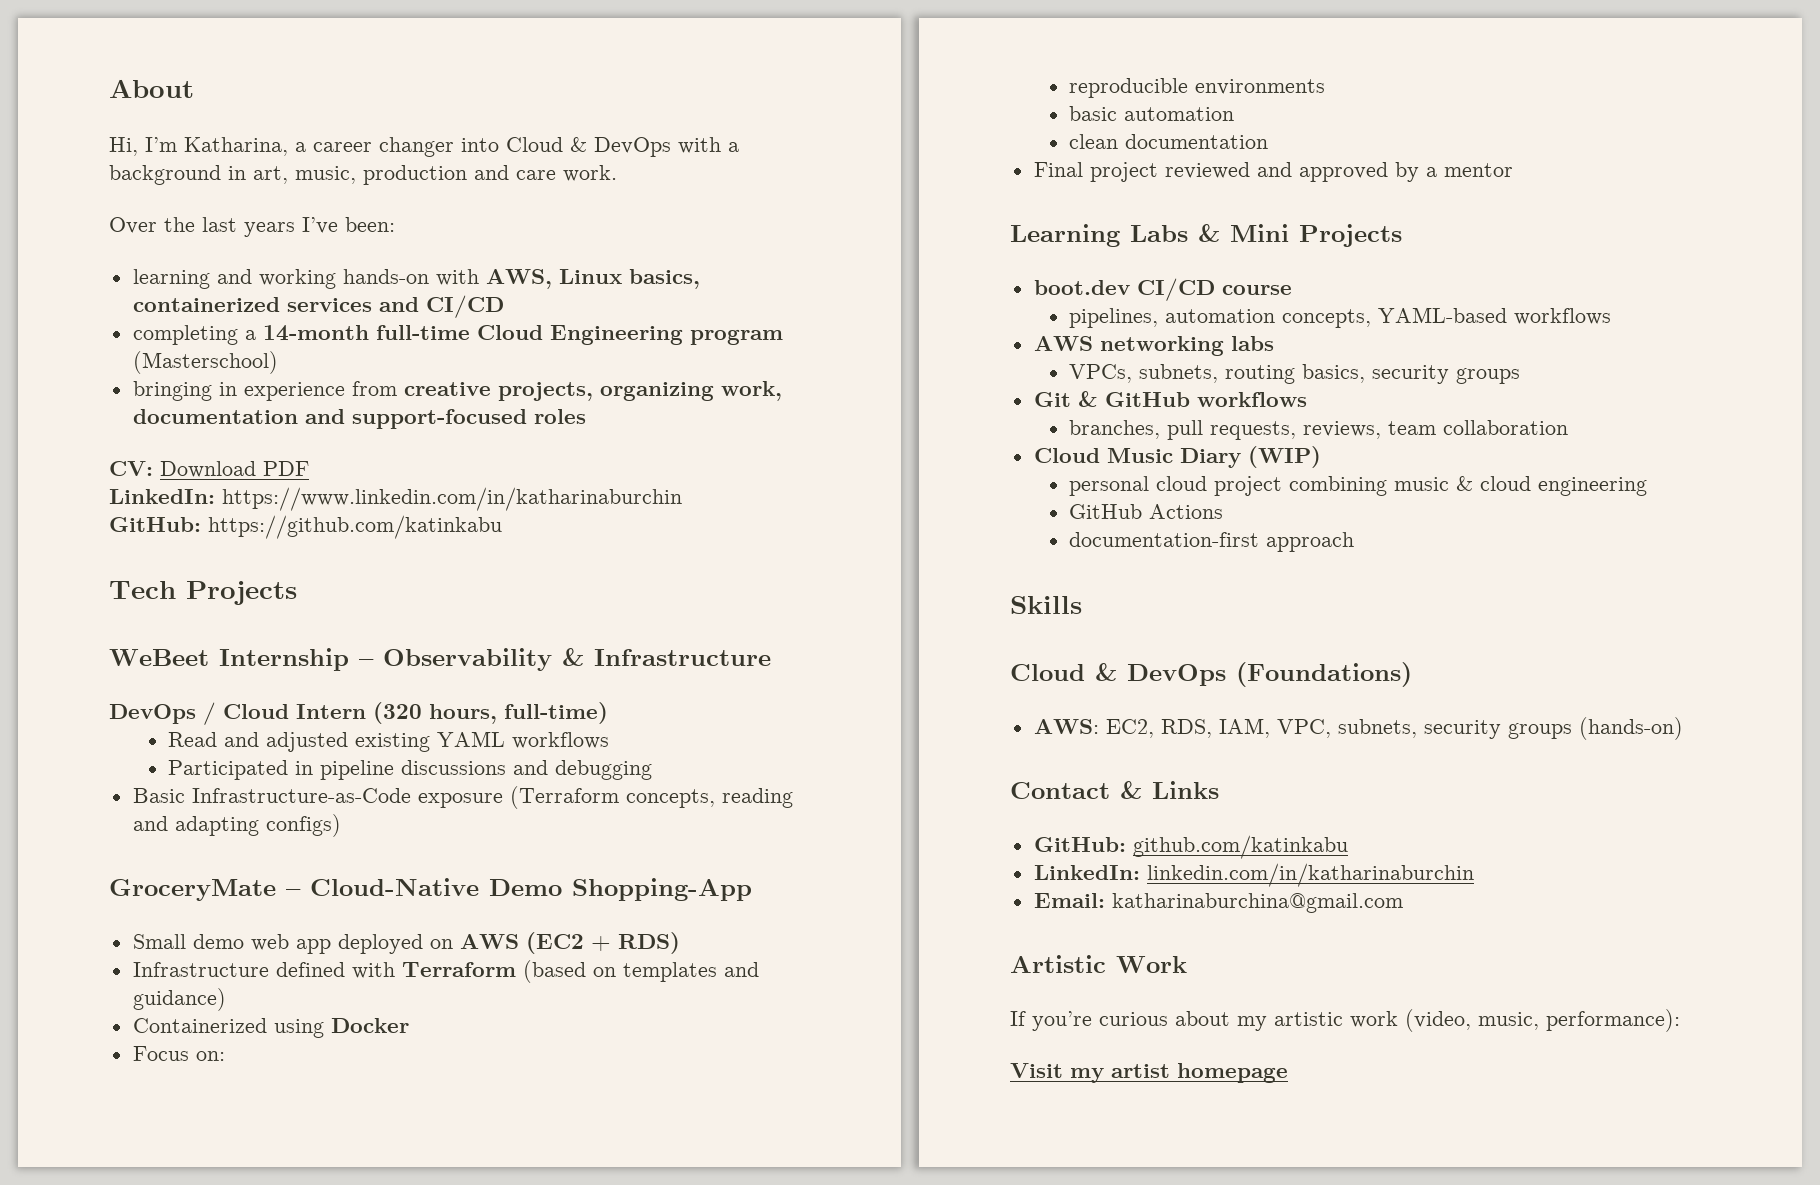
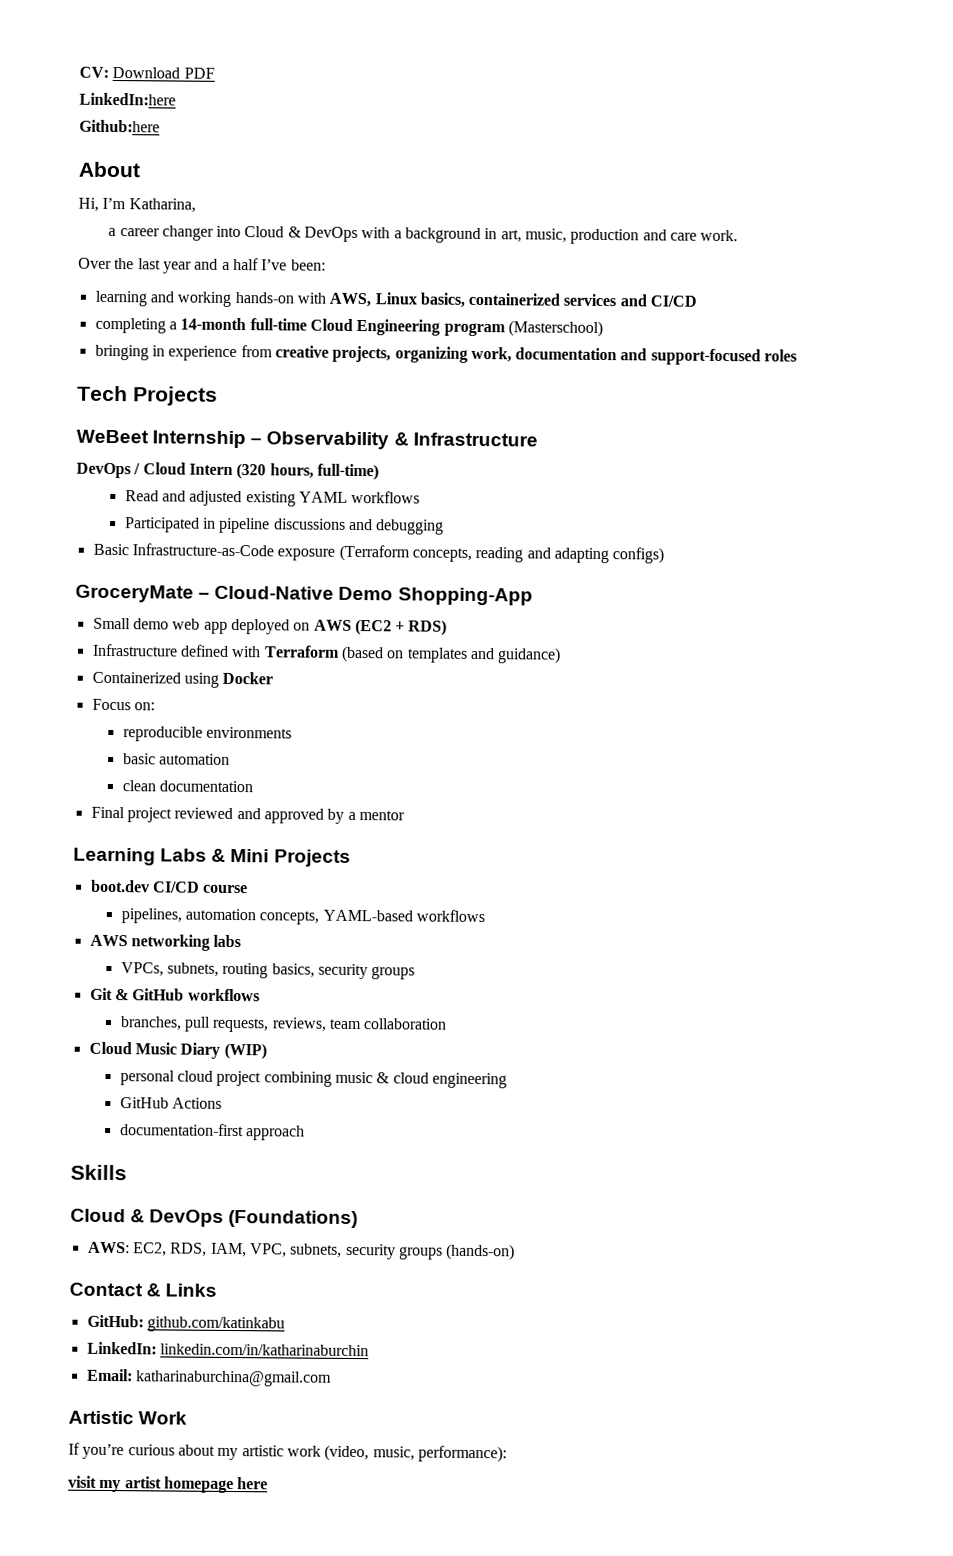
+ CV: Download PDF
+ LinkedIn:here
+ Github:here
- Hi, I’m Katharina, a career changer into Cloud & DevOps with a background in art, music, production and care work.
+ Hi, I’m Katharina,
+ a career changer into Cloud & DevOps with a background in art, music, production and care work.
- Over the last years I’ve been:
+ Over the last year and a half I’ve been:
- CV: Download PDF
- LinkedIn: https://www.linkedin.com/in/katharinaburchin
- GitHub: https://github.com/katinkabu
- Visit my artist homepage
+ visit my artist homepage here

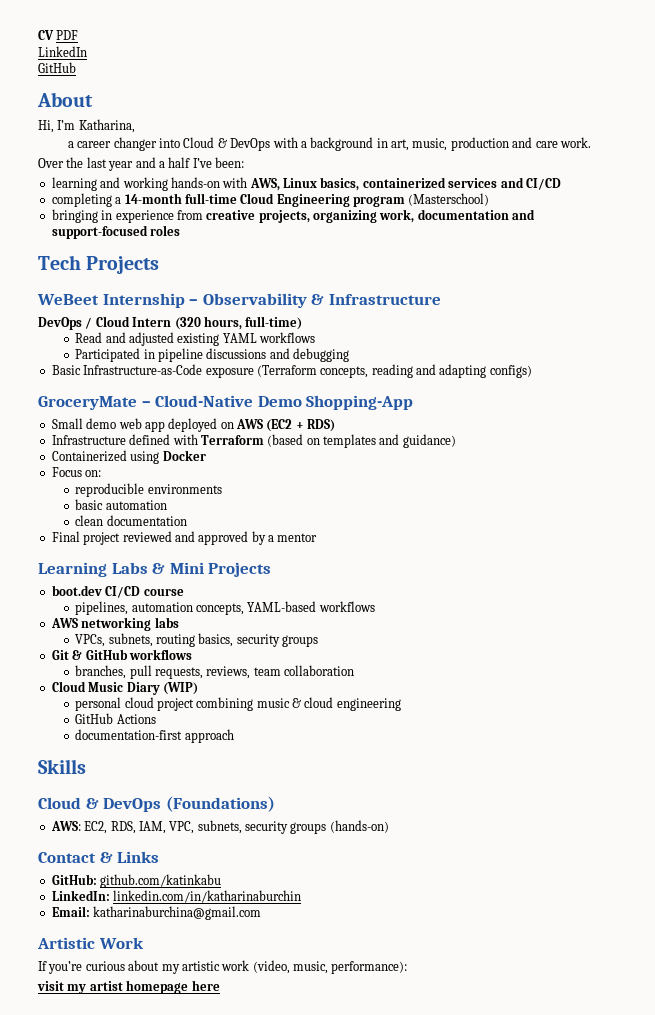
- CV: Download PDF
+ CV PDF
- LinkedIn:here
- Github:here
+ LinkedIn
+ GitHub

